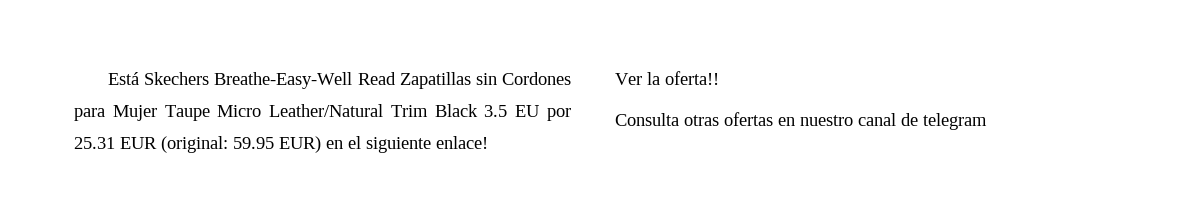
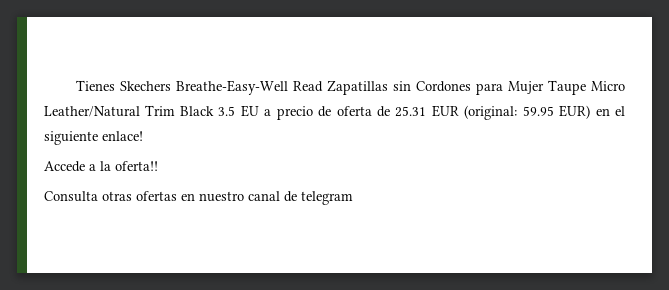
- Está Skechers Breathe-Easy-Well Read Zapatillas sin Cordones para Mujer Taupe Micro Leather/Natural Trim Black 3.5 EU por 25.31 EUR (original: 59.95 EUR) en el siguiente enlace!
+ Tienes Skechers Breathe-Easy-Well Read Zapatillas sin Cordones para Mujer Taupe Micro Leather/Natural Trim Black 3.5 EU a precio de oferta de 25.31 EUR (original: 59.95 EUR) en el siguiente enlace!
- Ver la oferta!!
+ Accede a la oferta!!

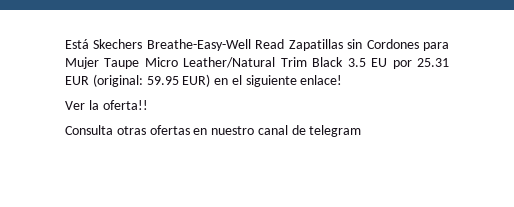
- Tienes Skechers Breathe-Easy-Well Read Zapatillas sin Cordones para Mujer Taupe Micro Leather/Natural Trim Black 3.5 EU a precio de oferta de 25.31 EUR (original: 59.95 EUR) en el siguiente enlace!
+ Está Skechers Breathe-Easy-Well Read Zapatillas sin Cordones para Mujer Taupe Micro Leather/Natural Trim Black 3.5 EU por 25.31 EUR (original: 59.95 EUR) en el siguiente enlace!
- Accede a la oferta!!
+ Ver la oferta!!

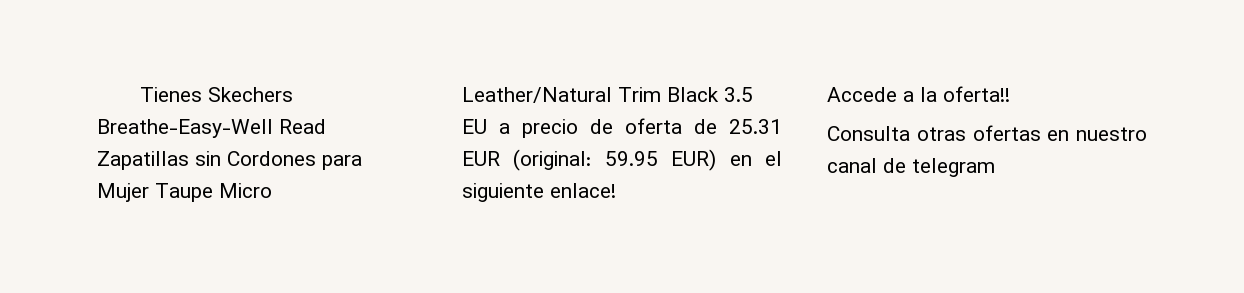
- Está Skechers Breathe-Easy-Well Read Zapatillas sin Cordones para Mujer Taupe Micro Leather/Natural Trim Black 3.5 EU por 25.31 EUR (original: 59.95 EUR) en el siguiente enlace!
+ Tienes Skechers Breathe-Easy-Well Read Zapatillas sin Cordones para Mujer Taupe Micro Leather/Natural Trim Black 3.5 EU a precio de oferta de 25.31 EUR (original: 59.95 EUR) en el siguiente enlace!
- Ver la oferta!!
+ Accede a la oferta!!

